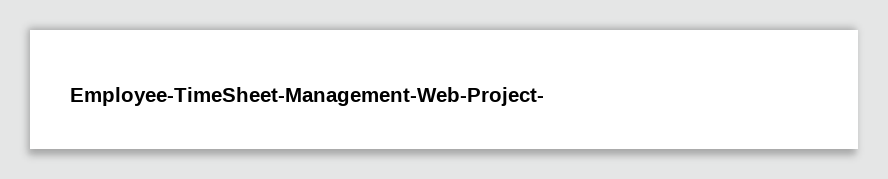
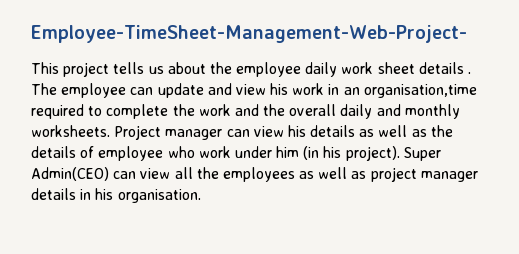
+ This project tells us about the employee daily work sheet details . The employee can update and view his work in an organisation,time required to complete the work and the overall daily and monthly worksheets. Project manager can view his details as well as the details of employee who work under him (in his project). Super Admin(CEO) can view all the employees as well as project manager details in his organisation.

